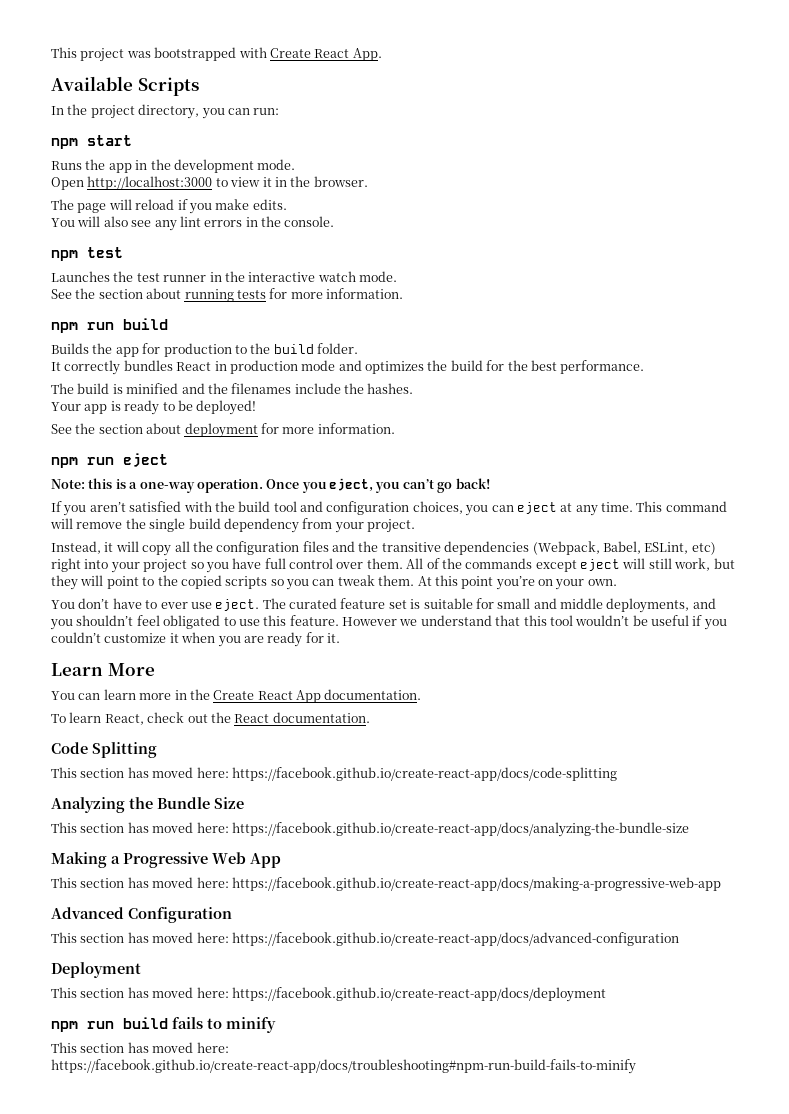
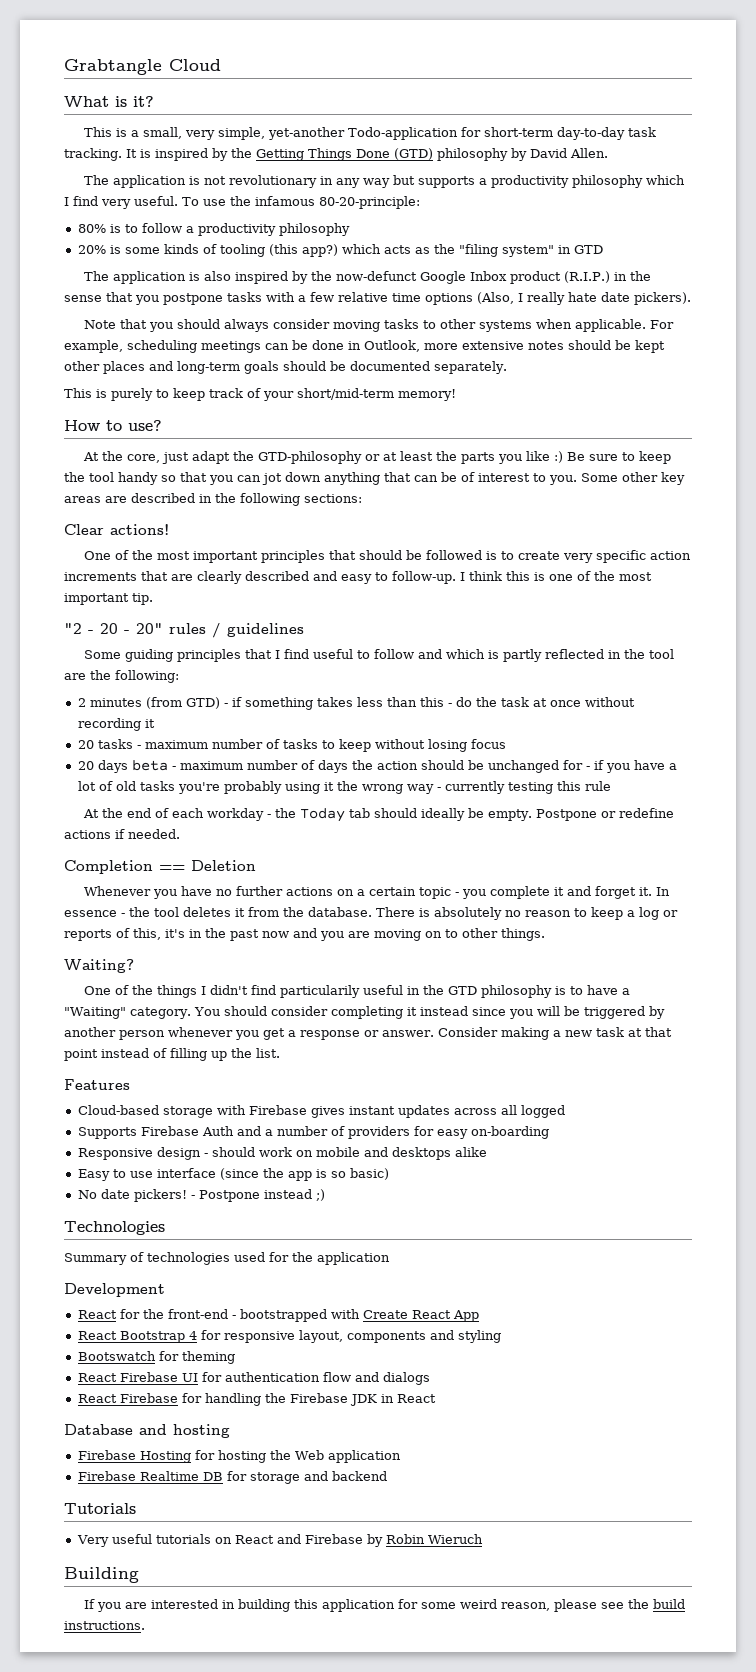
- This project was bootstrapped with Create React App.
- Available Scripts
- In the project directory, you can run:
- npm start
- Runs the app in the development mode.
- Open http://localhost:3000 to view it in the browser.
- The page will reload if you make edits.
- You will also see any lint errors in the console.
- npm test
- Launches the test runner in the interactive watch mode.
- See the section about running tests for more information.
- npm run build
- Builds the app for production to the build folder.
- It correctly bundles React in production mode and optimizes the build for the best performance.
- The build is minified and the filenames include the hashes.
- Your app is ready to be deployed!
- See the section about deployment for more information.
- npm run eject
- Note: this is a one-way operation. Once you eject, you can’t go back!
- If you aren’t satisfied with the build tool and configuration choices, you can eject at any time. This command will remove the single build dependency from your project.
- Instead, it will copy all the configuration files and the transitive dependencies (Webpack, Babel, ESLint, etc) right into your project so you have full control over them. All of the commands except eject will still work, but they will point to the copied scripts so you can tweak them. At this point you’re on your own.
- You don’t have to ever use eject. The curated feature set is suitable for small and middle deployments, and you shouldn’t feel obligated to use this feature. However we understand that this tool wouldn’t be useful if you couldn’t customize it when you are ready for it.
- Learn More
- You can learn more in the Create React App documentation.
- To learn React, check out the React documentation.
- Code Splitting
- This section has moved here: https://facebook.github.io/create-react-app/docs/code-splitting
- Analyzing the Bundle Size
- This section has moved here: https://facebook.github.io/create-react-app/docs/analyzing-the-bundle-size
- Making a Progressive Web App
- This section has moved here: https://facebook.github.io/create-react-app/docs/making-a-progressive-web-app
- Advanced Configuration
- This section has moved here: https://facebook.github.io/create-react-app/docs/advanced-configuration
- Deployment
- This section has moved here: https://facebook.github.io/create-react-app/docs/deployment
- npm run build fails to minify
- This section has moved here: https://facebook.github.io/create-react-app/docs/troubleshooting#npm-run-build-fails-to-minify
+ Grabtangle Cloud
+ What is it?
+ This is a small, very simple, yet-another Todo-application for short-term day-to-day task tracking. It is inspired by the Getting Things Done (GTD) philosophy by David Allen.
+ The application is not revolutionary in any way but supports a productivity philosophy which I find very useful. To use the infamous 80-20-principle:
+ 80% is to follow a productivity philosophy
+ 20% is some kinds of tooling (this app?) which acts as the "filing system" in GTD
+ The application is also inspired by the now-defunct Google Inbox product (R.I.P.) in the sense that you postpone tasks with a few relative time options (Also, I really hate date pickers).
+ Note that you should always consider moving tasks to other systems when applicable. For example, scheduling meetings can be done in Outlook, more extensive notes should be kept other places and long-term goals should be documented separately.
+ This is purely to keep track of your short/mid-term memory!
+ How to use?
+ At the core, just adapt the GTD-philosophy or at least the parts you like :) Be sure to keep the tool handy so that you can jot down anything that can be of interest to you. Some other key areas are described in the following sections:
+ Clear actions!
+ One of the most important principles that should be followed is to create very specific action increments that are clearly described and easy to follow-up. I think this is one of the most important tip.
+ "2 - 20 - 20" rules / guidelines
+ Some guiding principles that I find useful to follow and which is partly reflected in the tool are the following:
+ 2 minutes (from GTD) - if something takes less than this - do the task at once without recording it
+ 20 tasks - maximum number of tasks to keep without losing focus
+ 20 days beta - maximum number of days the action should be unchanged for - if you have a lot of old tasks you're probably using it the wrong way - currently testing this rule
+ At the end of each workday - the Today tab should ideally be empty. Postpone or redefine actions if needed.
+ Completion == Deletion
+ Whenever you have no further actions on a certain topic - you complete it and forget it. In essence - the tool deletes it from the database. There is absolutely no reason to keep a log or reports of this, it's in the past now and you are moving on to other things.
+ Waiting?
+ One of the things I didn't find particularily useful in the GTD philosophy is to have a "Waiting" category. You should consider completing it instead since you will be triggered by another person whenever you get a response or answer. Consider making a new task at that point instead of filling up the list.
+ Features
+ Cloud-based storage with Firebase gives instant updates across all logged
+ Supports Firebase Auth and a number of providers for easy on-boarding
+ Responsive design - should work on mobile and desktops alike
+ Easy to use interface (since the app is so basic)
+ No date pickers! - Postpone instead ;)
+ Technologies
+ Summary of technologies used for the application
+ Development
+ React for the front-end - bootstrapped with Create React App
+ React Bootstrap 4 for responsive layout, components and styling
+ Bootswatch for theming
+ React Firebase UI for authentication flow and dialogs
+ React Firebase for handling the Firebase JDK in React
+ Database and hosting
+ Firebase Hosting for hosting the Web application
+ Firebase Realtime DB for storage and backend
+ Tutorials
+ Very useful tutorials on React and Firebase by Robin Wieruch
+ Building
+ If you are interested in building this application for some weird reason, please see the build instructions.

